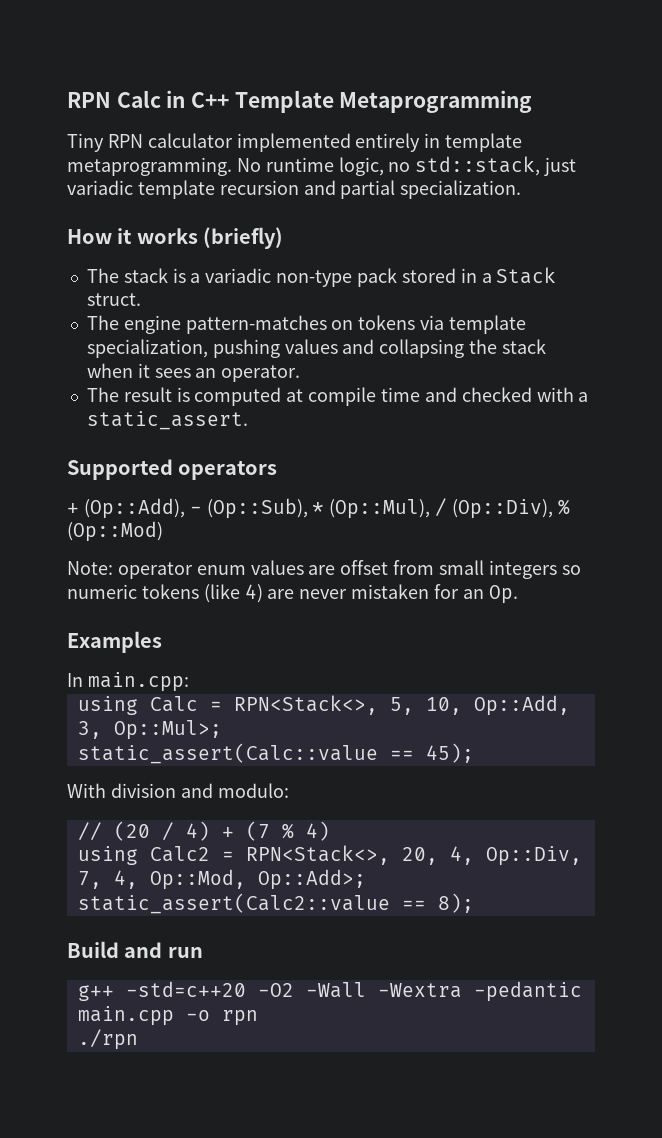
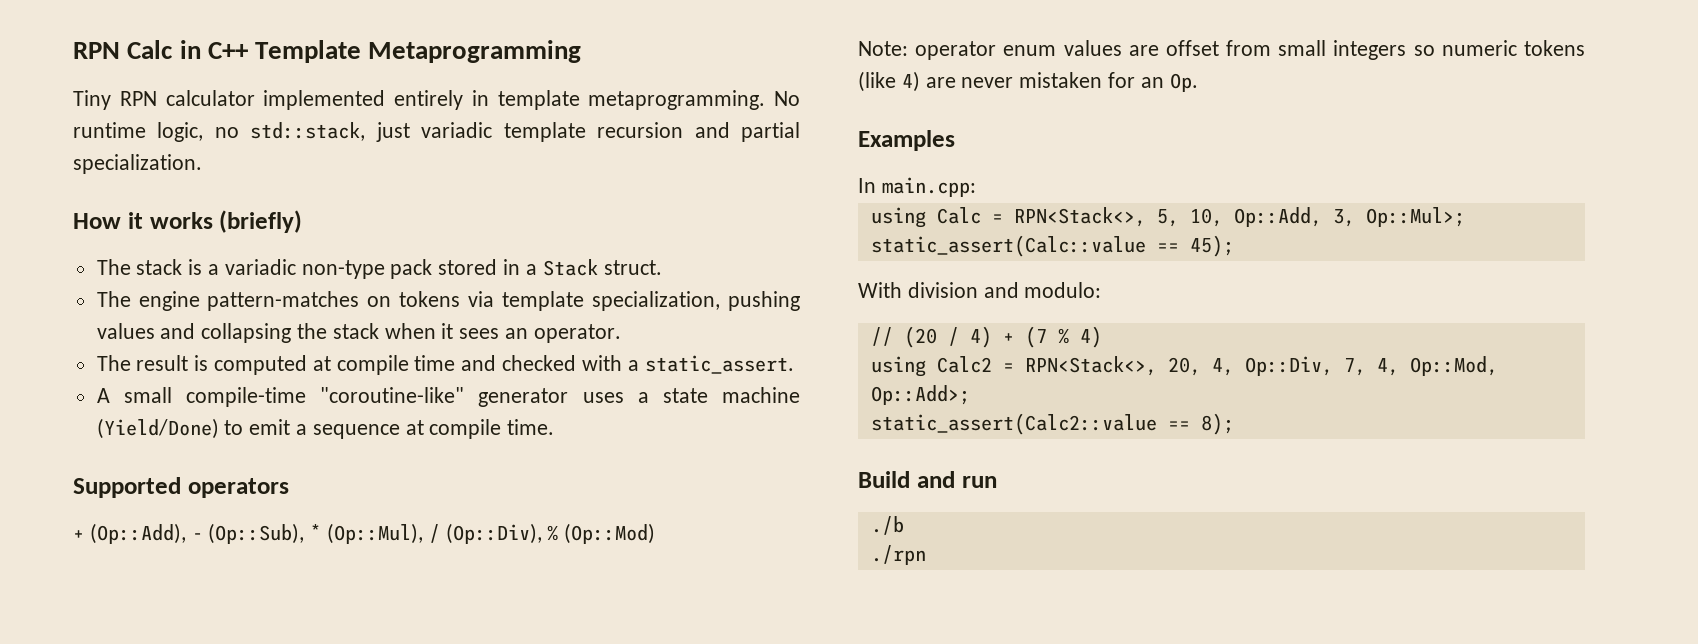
+ A small compile-time "coroutine-like" generator uses a state machine (Yield/Done) to emit a sequence at compile time.
- g++ -std=c++20 -O2 -Wall -Wextra -pedantic main.cpp -o rpn
+ ./b

